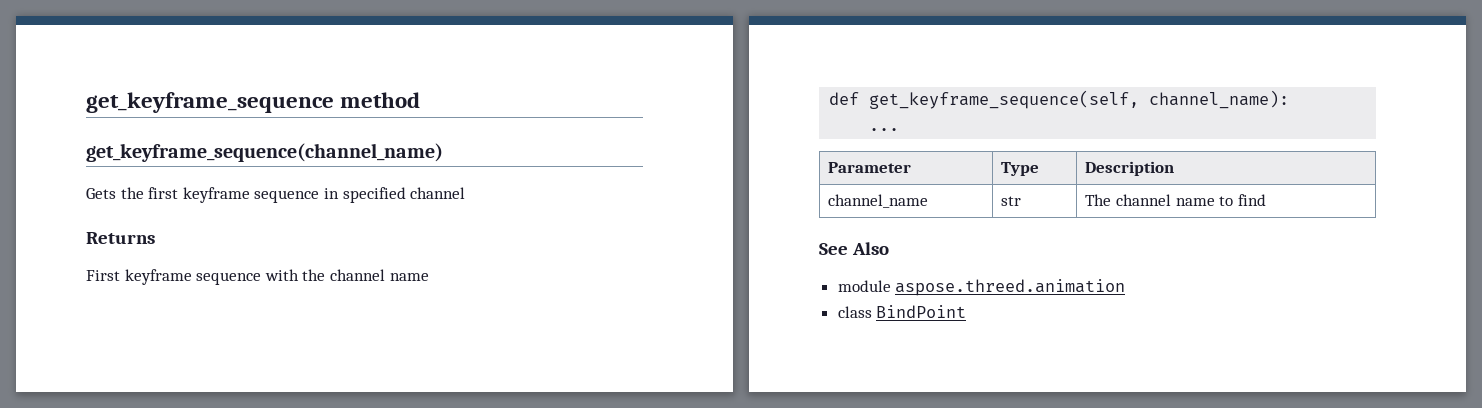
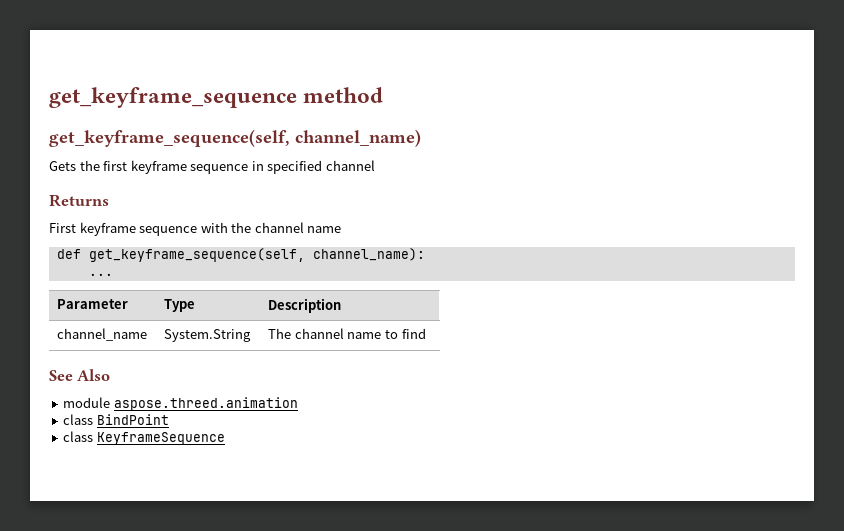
- get_keyframe_sequence(channel_name)
+ get_keyframe_sequence(self, channel_name)
- channel_name | str | The channel name to find
+ channel_name | System.String | The channel name to find
+ class KeyframeSequence

